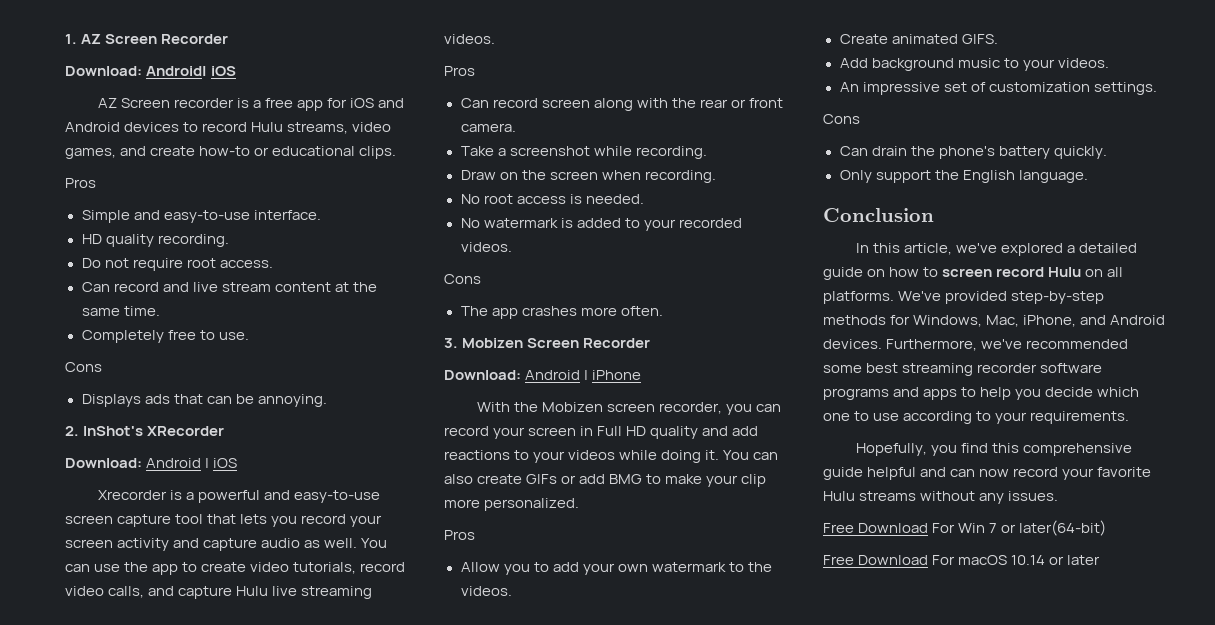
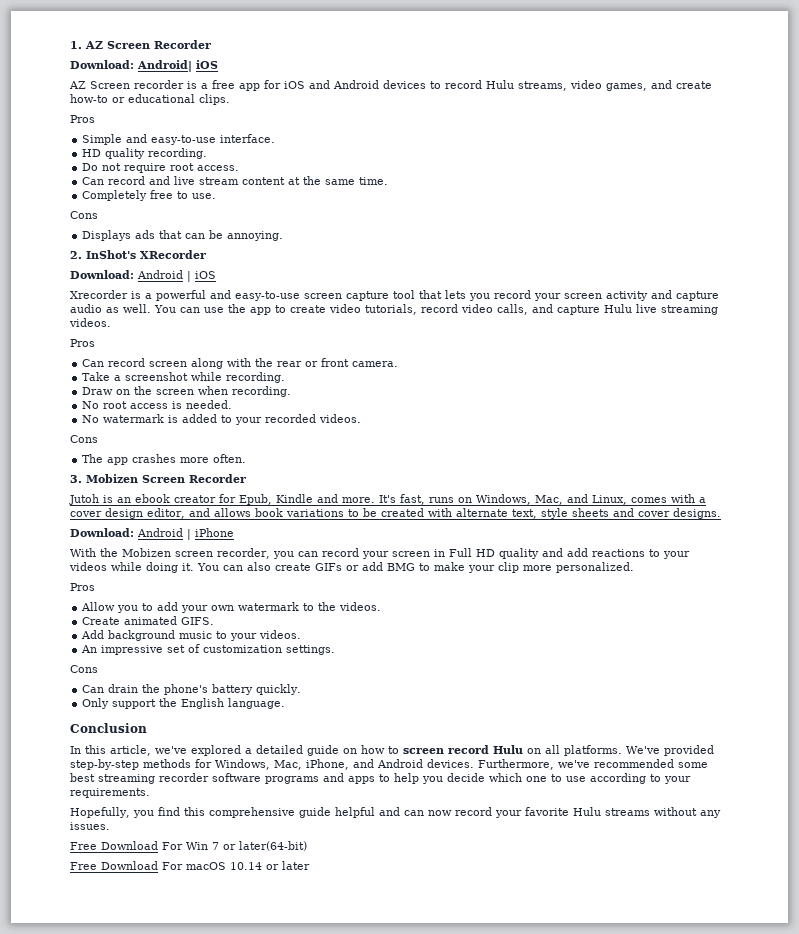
+ Jutoh is an ebook creator for Epub, Kindle and more. It's fast, runs on Windows, Mac, and Linux, comes with a cover design editor, and allows book variations to be created with alternate text, style sheets and cover designs.

